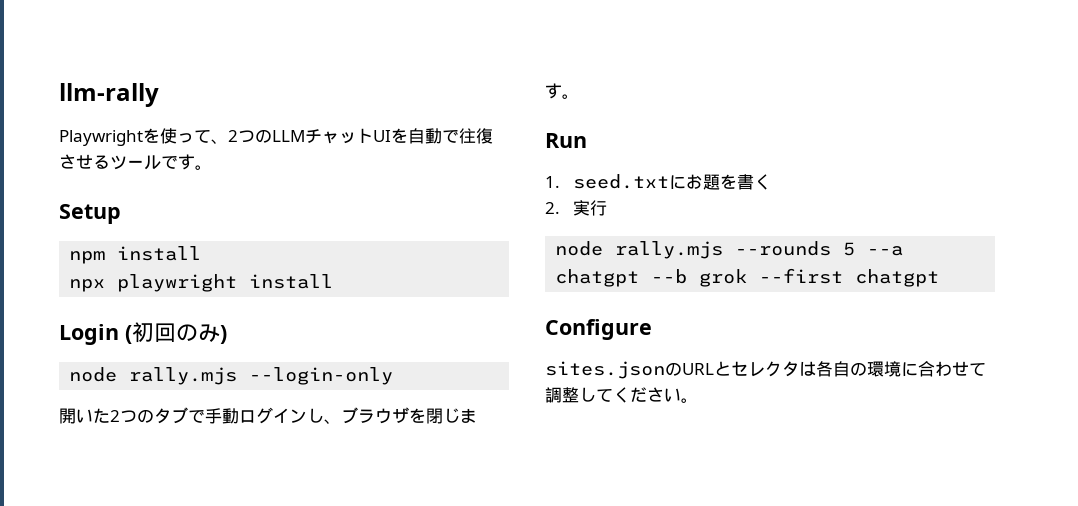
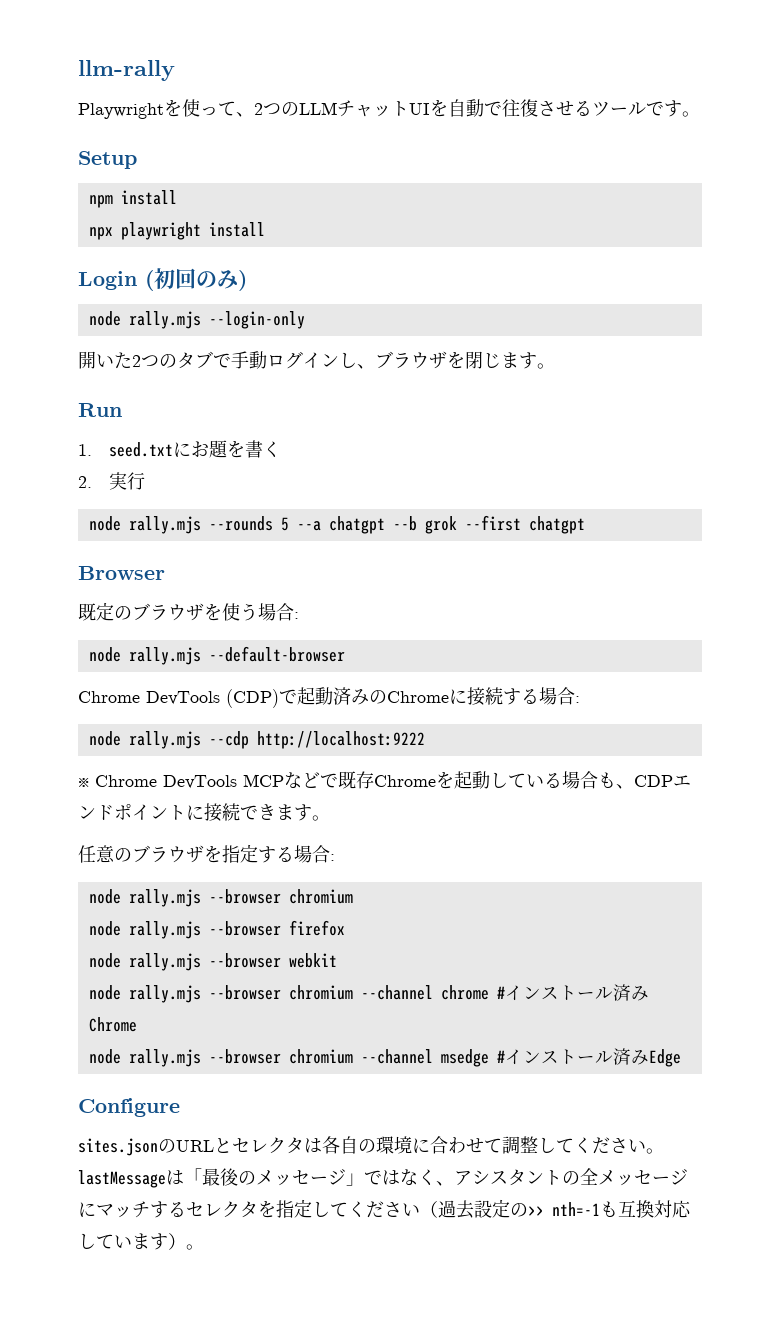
+ Browser
+ 既定のブラウザを使う場合:
+ node rally.mjs --default-browser
+ Chrome DevTools (CDP)で起動済みのChromeに接続する場合:
+ node rally.mjs --cdp http://localhost:9222
+ ※ Chrome DevTools MCPなどで既存Chromeを起動している場合も、CDPエンドポイントに接続できます。
+ 任意のブラウザを指定する場合:
+ node rally.mjs --browser chromium
+ node rally.mjs --browser firefox
+ node rally.mjs --browser webkit
+ node rally.mjs --browser chromium --channel chrome #インストール済みChrome
+ node rally.mjs --browser chromium --channel msedge #インストール済みEdge
- sites.jsonのURLとセレクタは各自の環境に合わせて調整してください。
+ sites.jsonのURLとセレクタは各自の環境に合わせて調整してください。lastMessageは「最後のメッセージ」ではなく、アシスタントの全メッセージにマッチするセレクタを指定してください（過去設定の>> nth=-1も互換対応しています）。

